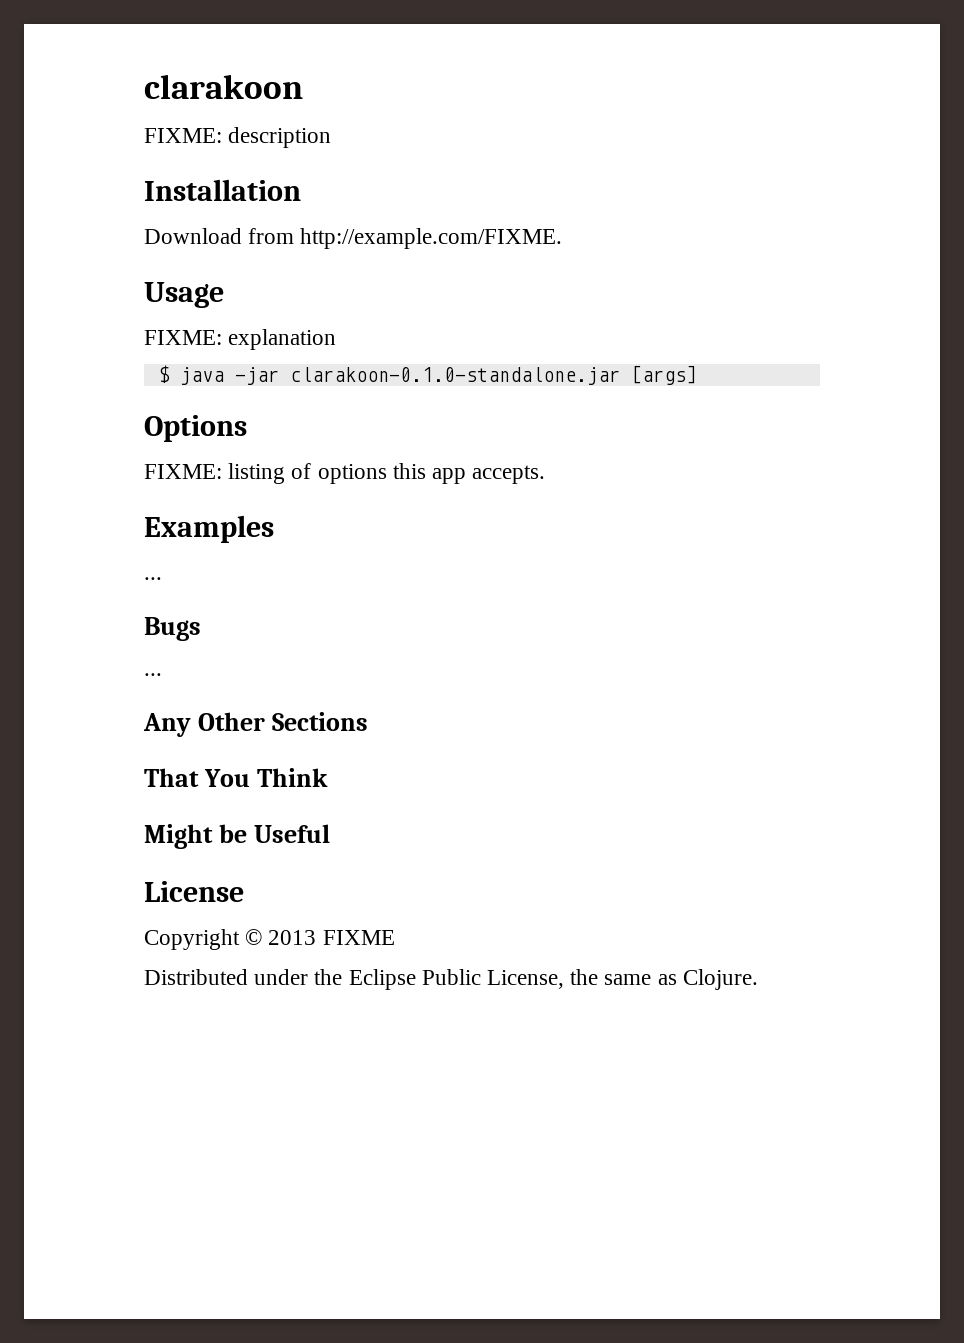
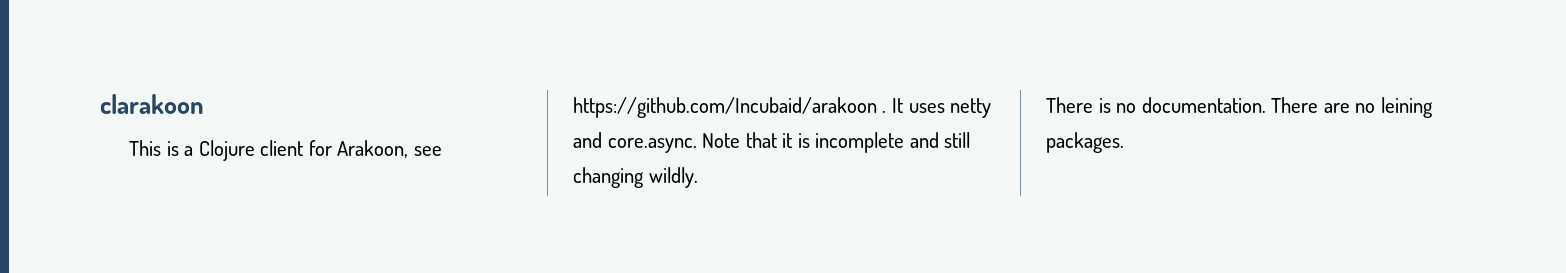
- FIXME: description
- Installation
- Download from http://example.com/FIXME.
- Usage
- FIXME: explanation
- $ java -jar clarakoon-0.1.0-standalone.jar [args]
- Options
- FIXME: listing of options this app accepts.
- Examples
- ...
- Bugs
- ...
- Any Other Sections
- That You Think
- Might be Useful
- License
- Copyright © 2013 FIXME
- Distributed under the Eclipse Public License, the same as Clojure.
+ This is a Clojure client for Arakoon, see https://github.com/Incubaid/arakoon . It uses netty and core.async. Note that it is incomplete and still changing wildly.
+ There is no documentation. There are no leining packages.

